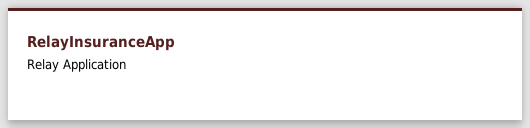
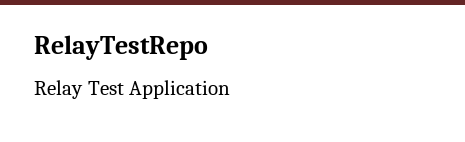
- RelayInsuranceApp
+ RelayTestRepo
- Relay Application
+ Relay Test Application

